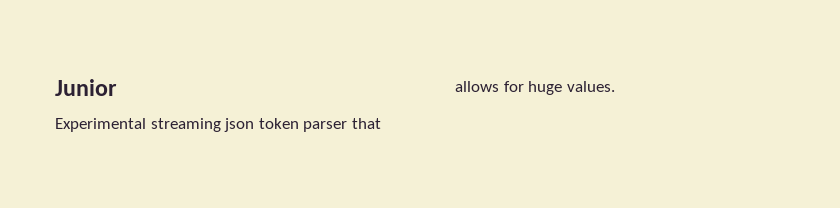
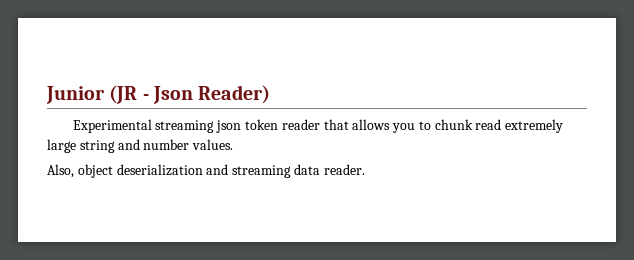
- Junior
+ Junior (JR - Json Reader)
- Experimental streaming json token parser that allows for huge values.
+ Experimental streaming json token reader that allows you to chunk read extremely large string and number values.
+ Also, object deserialization and streaming data reader.

